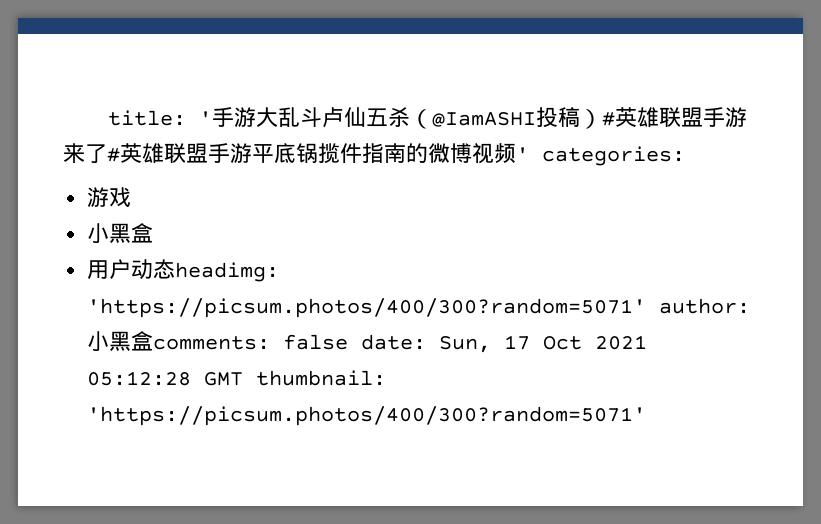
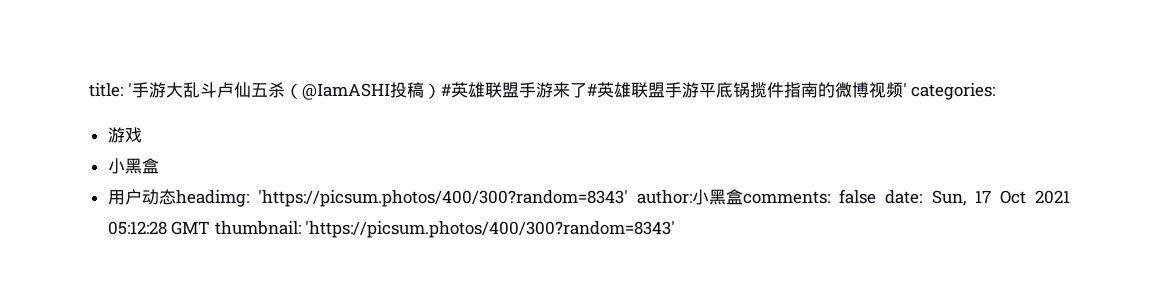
- 用户动态headimg: 'https://picsum.photos/400/300?random=5071' author:小黑盒comments: false date: Sun, 17 Oct 2021 05:12:28 GMT thumbnail: 'https://picsum.photos/400/300?random=5071'
+ 用户动态headimg: 'https://picsum.photos/400/300?random=8343' author:小黑盒comments: false date: Sun, 17 Oct 2021 05:12:28 GMT thumbnail: 'https://picsum.photos/400/300?random=8343'

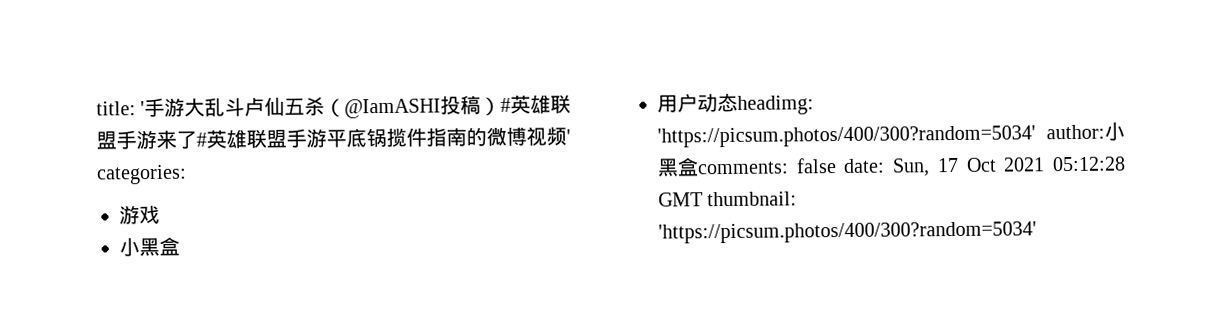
- 用户动态headimg: 'https://picsum.photos/400/300?random=8343' author:小黑盒comments: false date: Sun, 17 Oct 2021 05:12:28 GMT thumbnail: 'https://picsum.photos/400/300?random=8343'
+ 用户动态headimg: 'https://picsum.photos/400/300?random=5034' author:小黑盒comments: false date: Sun, 17 Oct 2021 05:12:28 GMT thumbnail: 'https://picsum.photos/400/300?random=5034'

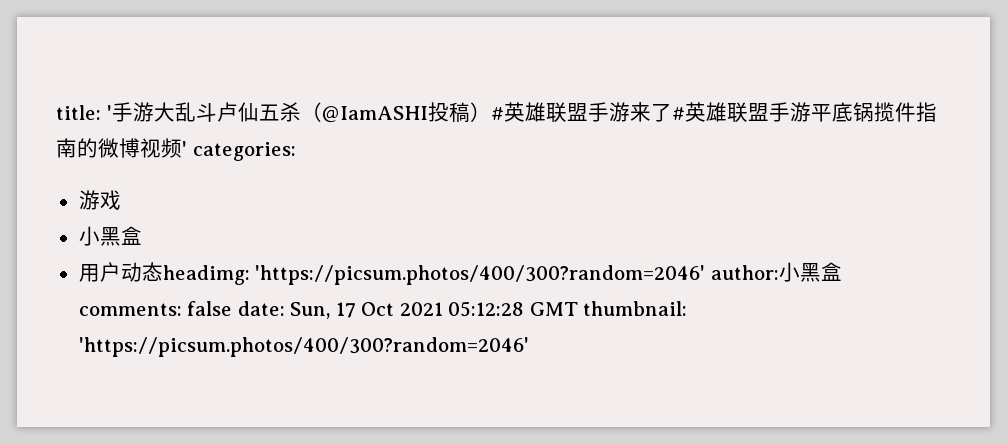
- 用户动态headimg: 'https://picsum.photos/400/300?random=5034' author:小黑盒comments: false date: Sun, 17 Oct 2021 05:12:28 GMT thumbnail: 'https://picsum.photos/400/300?random=5034'
+ 用户动态headimg: 'https://picsum.photos/400/300?random=2046' author:小黑盒comments: false date: Sun, 17 Oct 2021 05:12:28 GMT thumbnail: 'https://picsum.photos/400/300?random=2046'

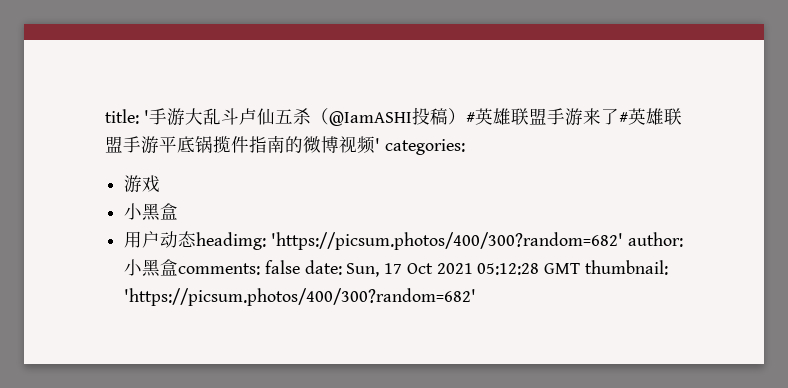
- 用户动态headimg: 'https://picsum.photos/400/300?random=2046' author:小黑盒comments: false date: Sun, 17 Oct 2021 05:12:28 GMT thumbnail: 'https://picsum.photos/400/300?random=2046'
+ 用户动态headimg: 'https://picsum.photos/400/300?random=682' author:小黑盒comments: false date: Sun, 17 Oct 2021 05:12:28 GMT thumbnail: 'https://picsum.photos/400/300?random=682'

